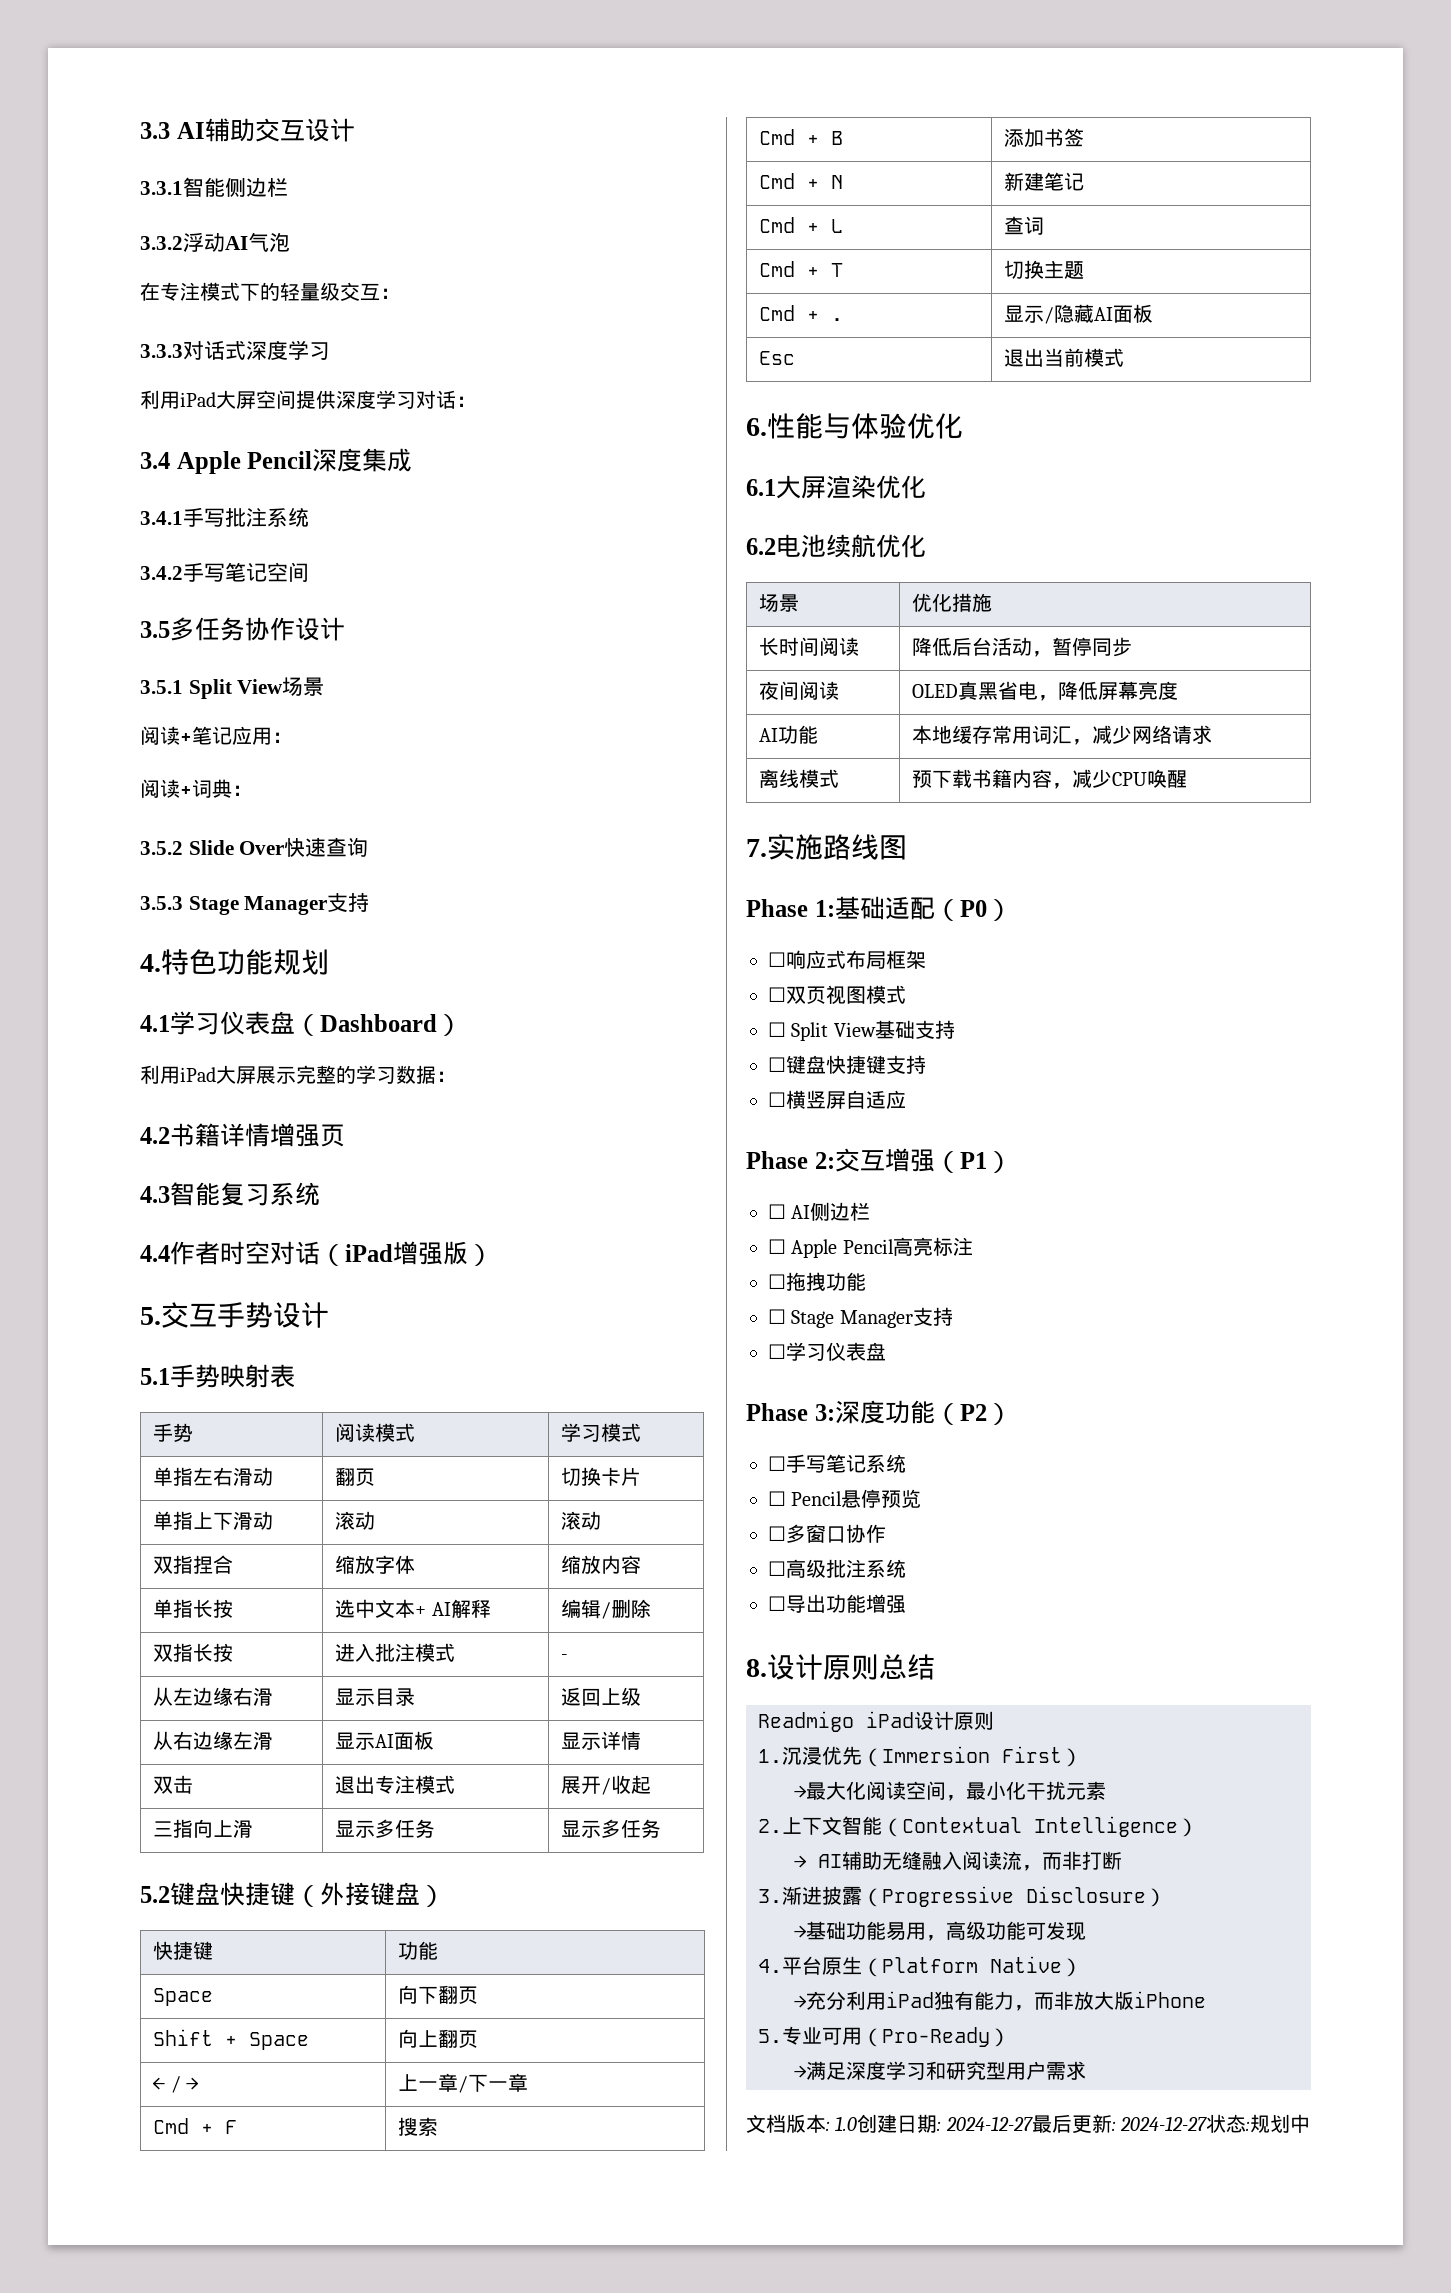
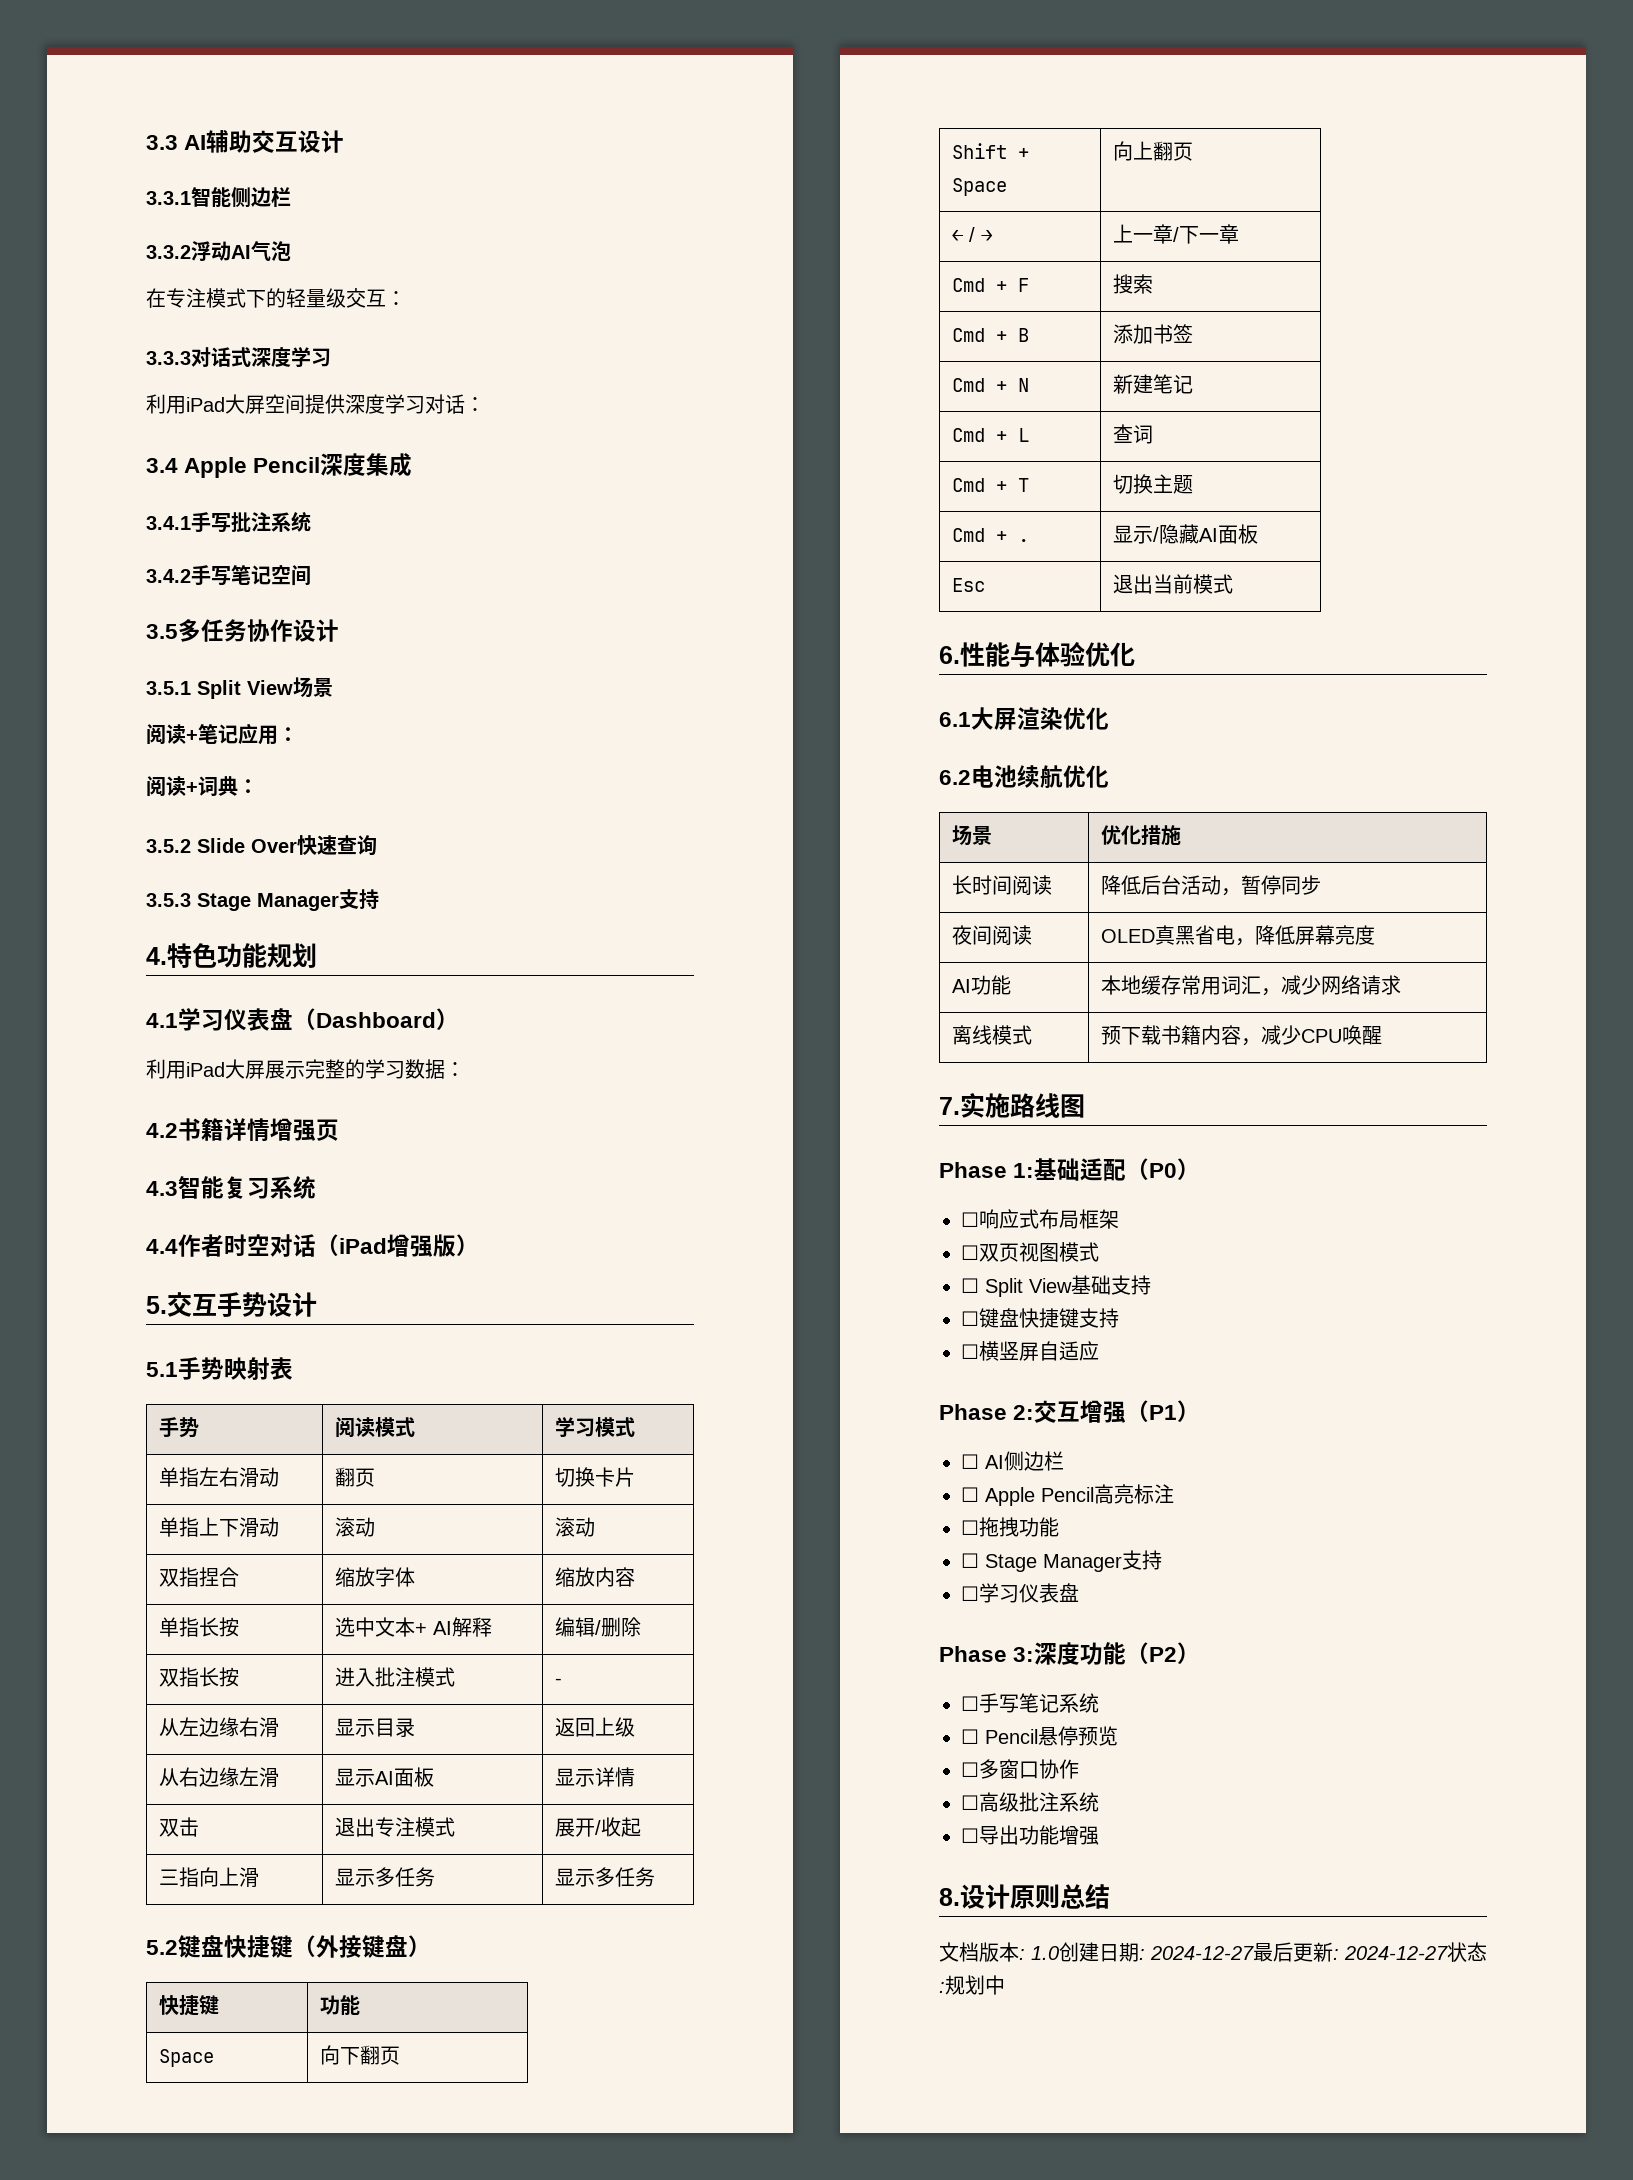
- Readmigo iPad设计原则
- 1.沉浸优先（Immersion First）
- →最大化阅读空间，最小化干扰元素
- 2.上下文智能（Contextual Intelligence）
- → AI辅助无缝融入阅读流，而非打断
- 3.渐进披露（Progressive Disclosure）
- →基础功能易用，高级功能可发现
- 4.平台原生（Platform Native）
- →充分利用iPad独有能力，而非放大版iPhone
- 5.专业可用（Pro-Ready）
- →满足深度学习和研究型用户需求

